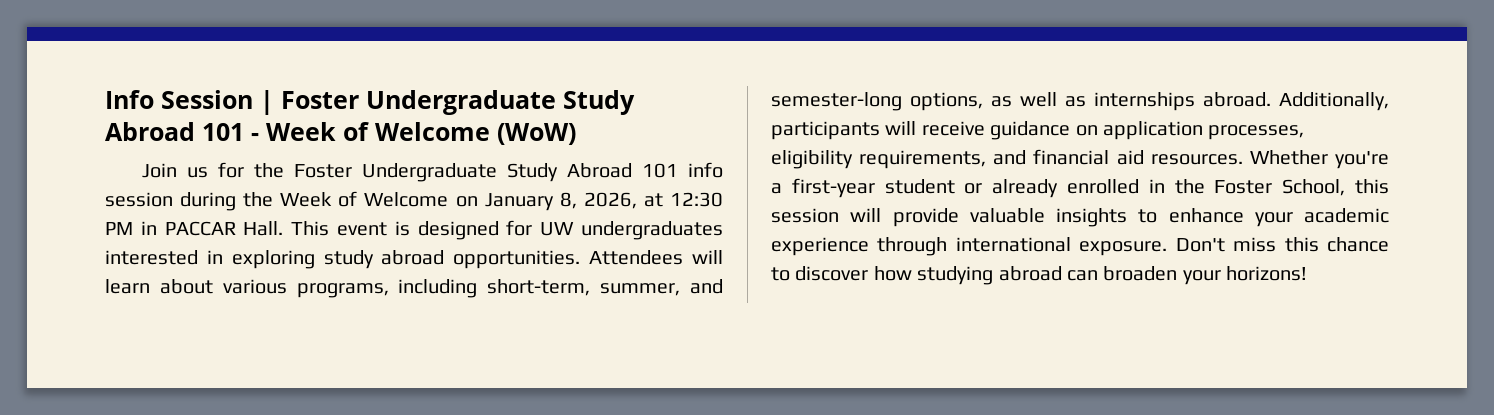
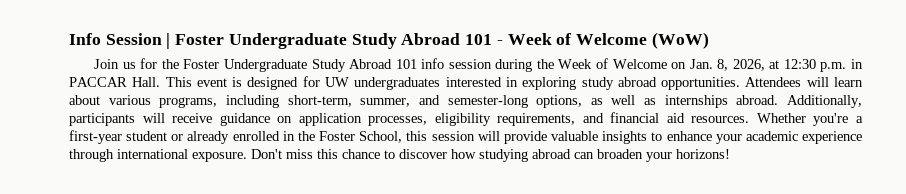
- Join us for the Foster Undergraduate Study Abroad 101 info session during the Week of Welcome on January 8, 2026, at 12:30 PM in PACCAR Hall.
+ Join us for the Foster Undergraduate Study Abroad 101 info session during the Week of Welcome on Jan. 8, 2026, at 12:30 p.m. in PACCAR Hall.

